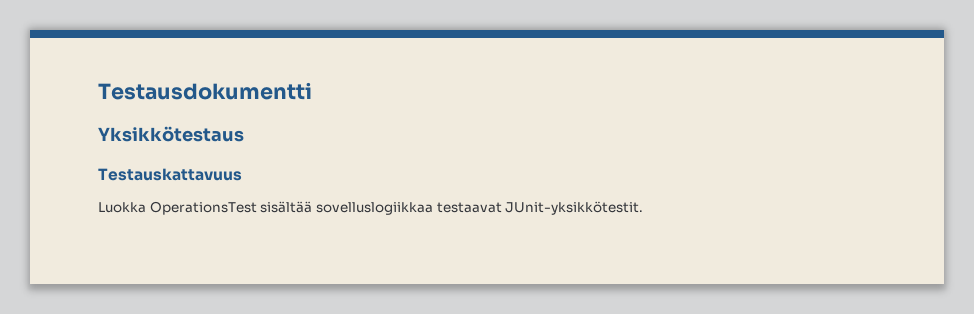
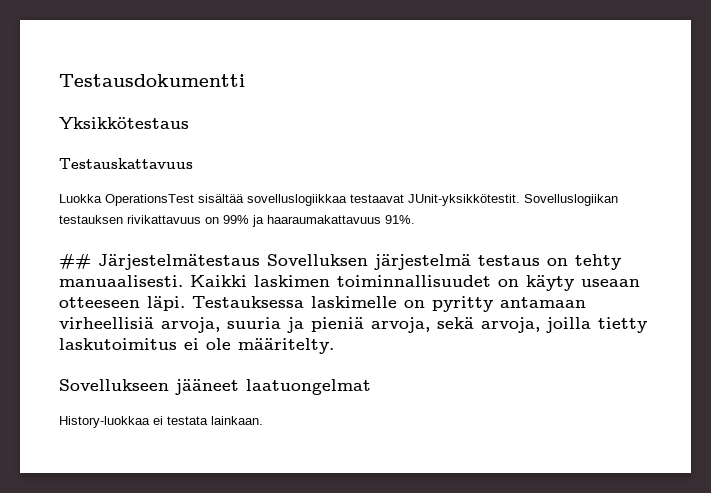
+ Sovelluslogiikan testauksen rivikattavuus on 99% ja haaraumakattavuus 91%.
+ ## Järjestelmätestaus Sovelluksen järjestelmä testaus on tehty manuaalisesti. Kaikki laskimen toiminnallisuudet on käyty useaan otteeseen läpi. Testauksessa laskimelle on pyritty antamaan virheellisiä arvoja, suuria ja pieniä arvoja, sekä arvoja, joilla tietty laskutoimitus ei ole määritelty.
+ Sovellukseen jääneet laatuongelmat
+ History-luokkaa ei testata lainkaan.

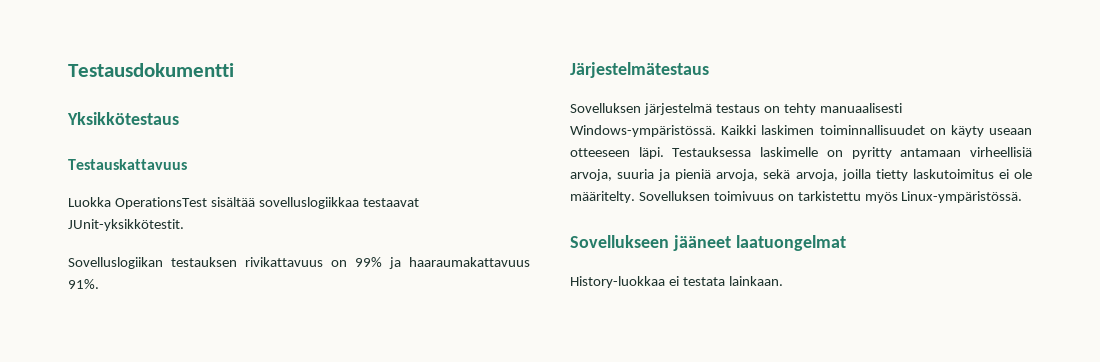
- Luokka OperationsTest sisältää sovelluslogiikkaa testaavat JUnit-yksikkötestit. Sovelluslogiikan testauksen rivikattavuus on 99% ja haaraumakattavuus 91%.
+ Luokka OperationsTest sisältää sovelluslogiikkaa testaavat JUnit-yksikkötestit.
+ Sovelluslogiikan testauksen rivikattavuus on 99% ja haaraumakattavuus 91%.
- ## Järjestelmätestaus Sovelluksen järjestelmä testaus on tehty manuaalisesti.
+ Järjestelmätestaus
+ Sovelluksen järjestelmä testaus on tehty manuaalisesti Windows-ympäristössä.
+ Sovelluksen toimivuus on tarkistettu myös Linux-ympäristössä.

